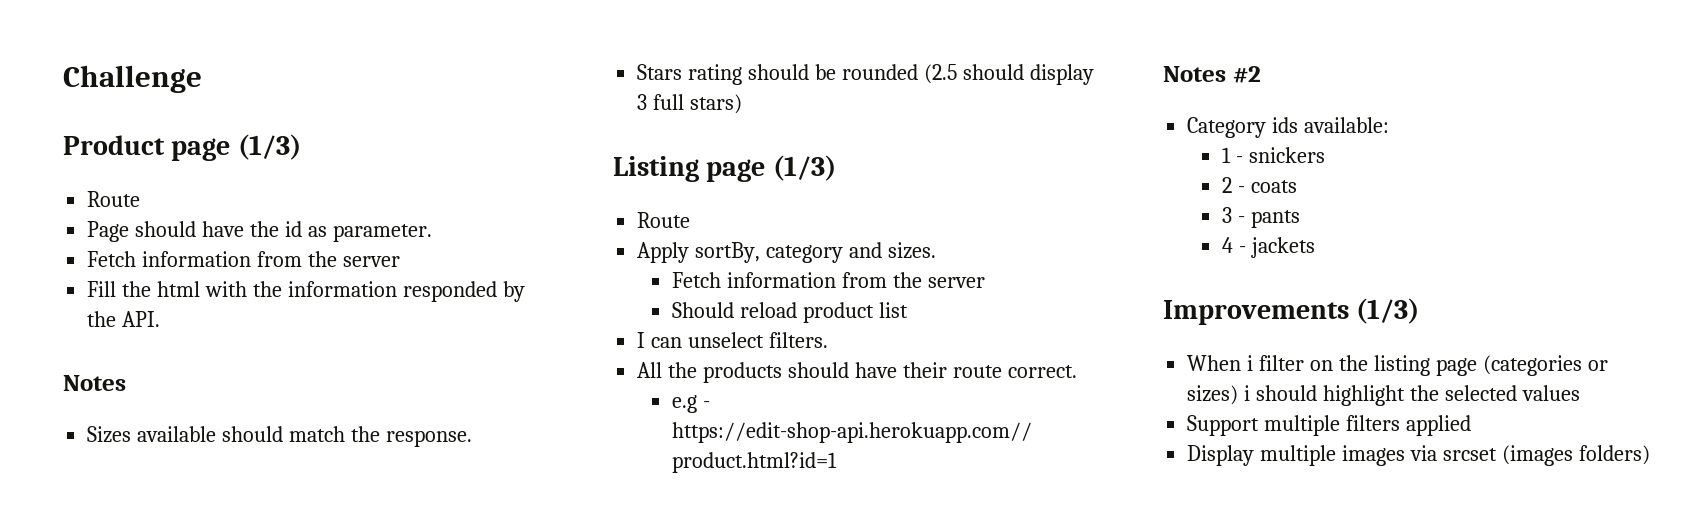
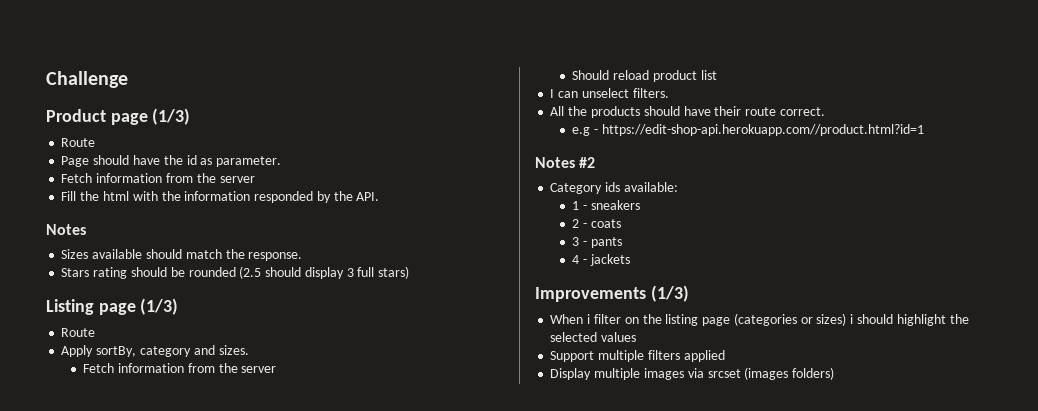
- 1 - snickers
+ 1 - sneakers

